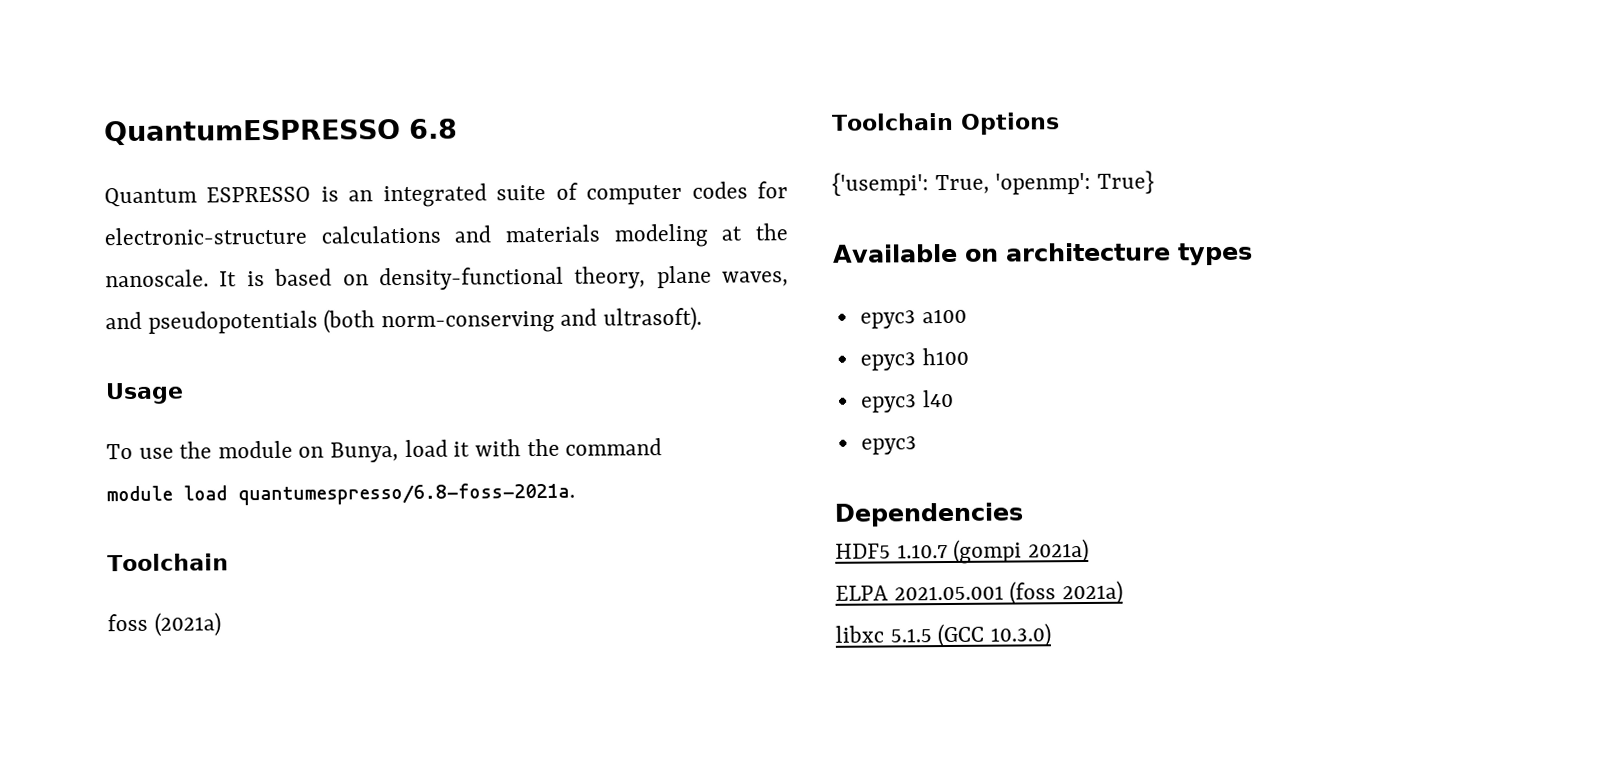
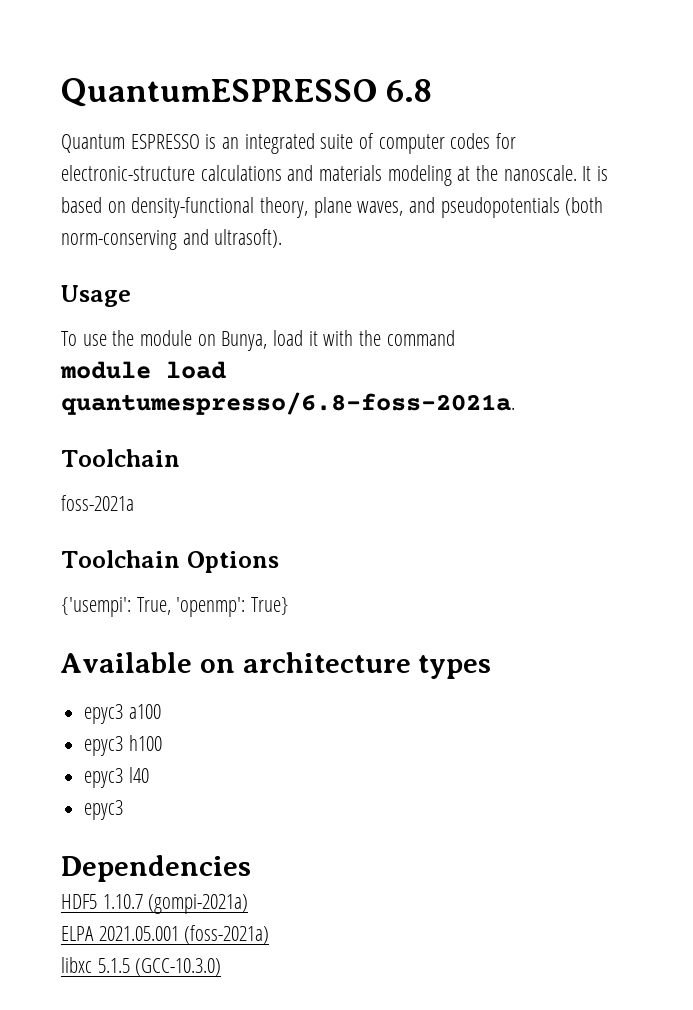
- foss (2021a)
+ foss-2021a
- HDF5 1.10.7 (gompi 2021a)
+ HDF5 1.10.7 (gompi-2021a)
- ELPA 2021.05.001 (foss 2021a)
+ ELPA 2021.05.001 (foss-2021a)
- libxc 5.1.5 (GCC 10.3.0)
+ libxc 5.1.5 (GCC-10.3.0)

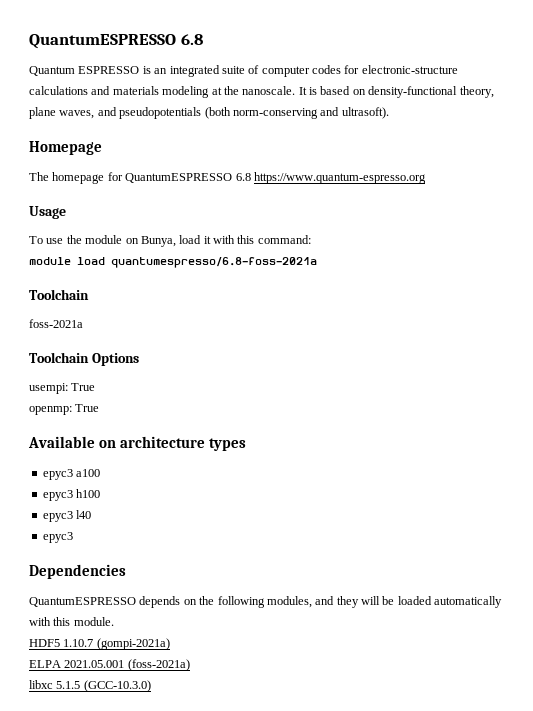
+ Homepage
+ The homepage for QuantumESPRESSO 6.8 https://www.quantum-espresso.org
- To use the module on Bunya, load it with the command
+ To use the module on Bunya, load it with this command:
- module load quantumespresso/6.8-foss-2021a.
+ module load quantumespresso/6.8-foss-2021a
- {'usempi': True, 'openmp': True}
+ usempi: True
+ openmp: True
+ QuantumESPRESSO depends on the following modules, and they will be loaded automatically with this module.

